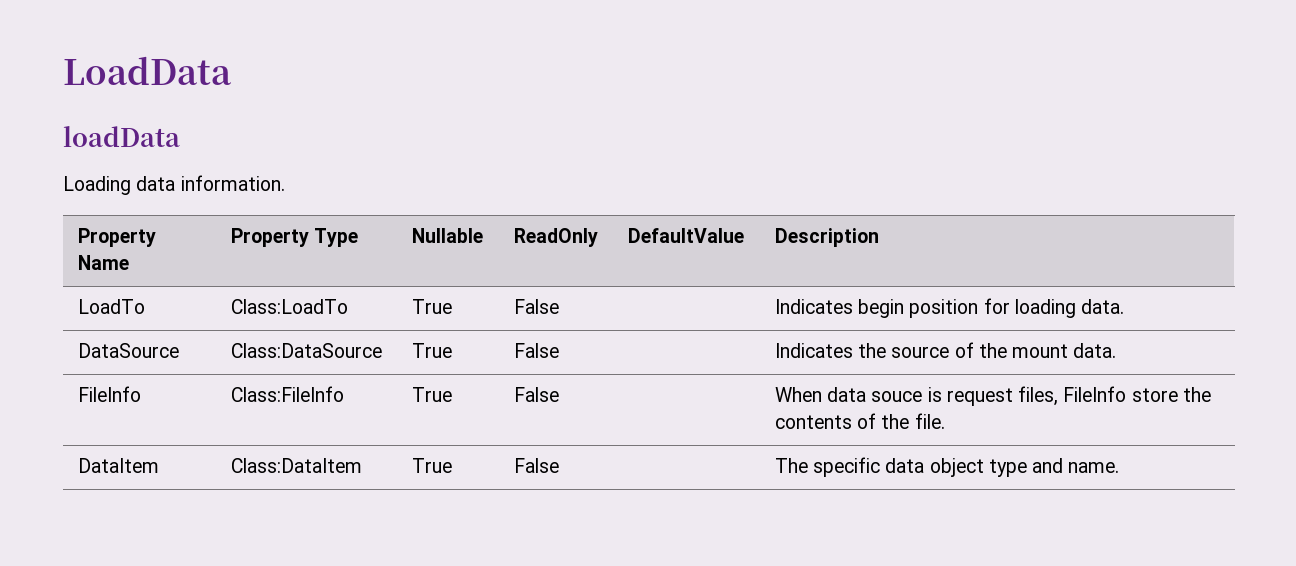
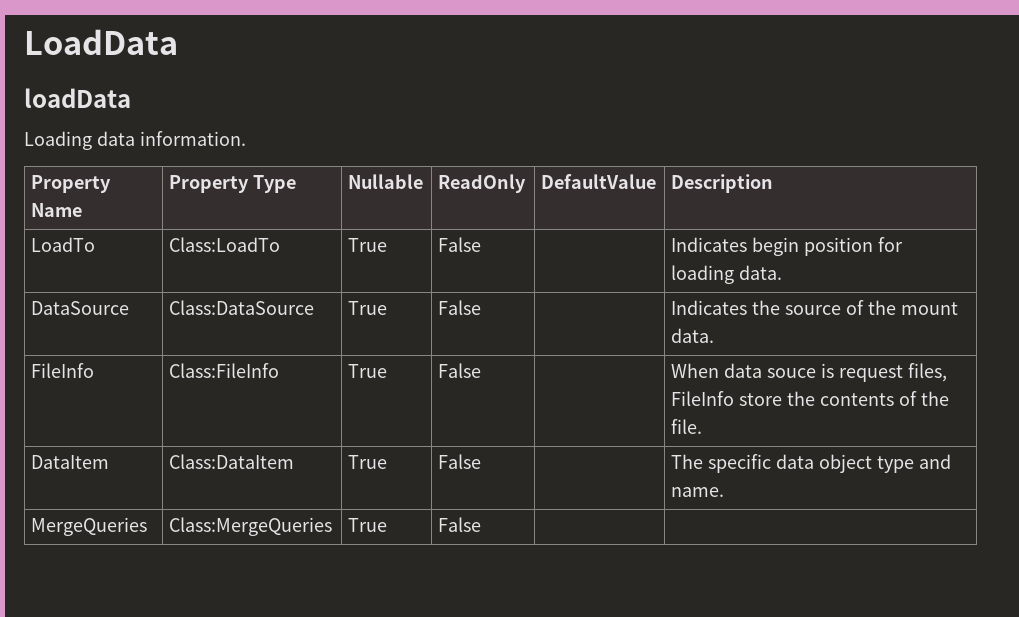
+ MergeQueries | Class:MergeQueries | True | False | |

